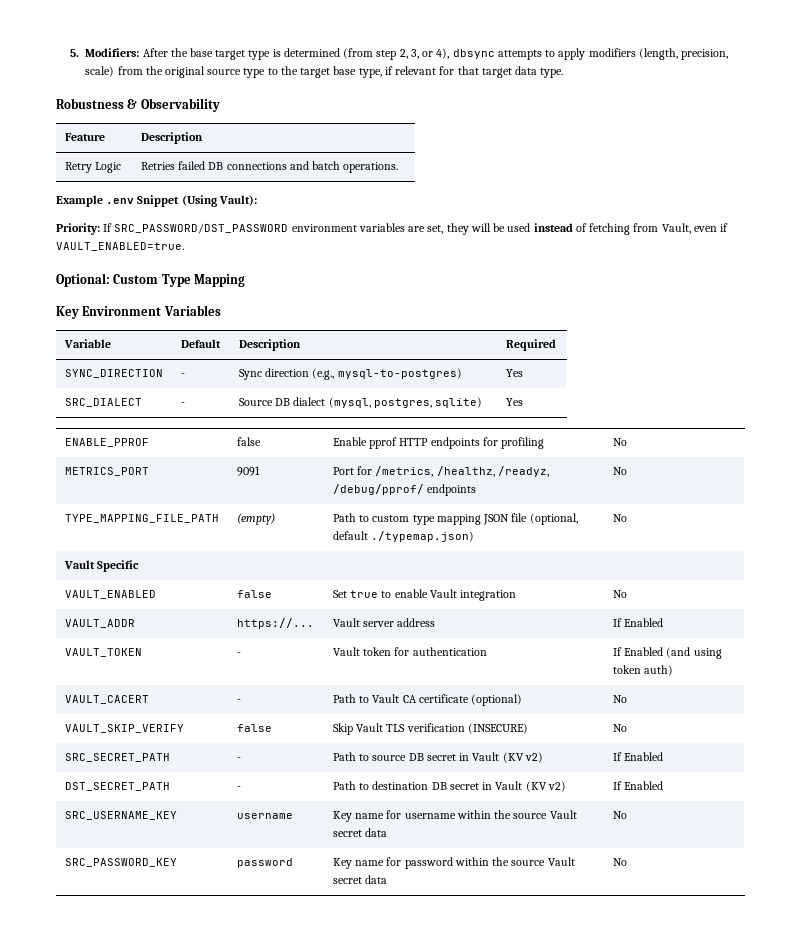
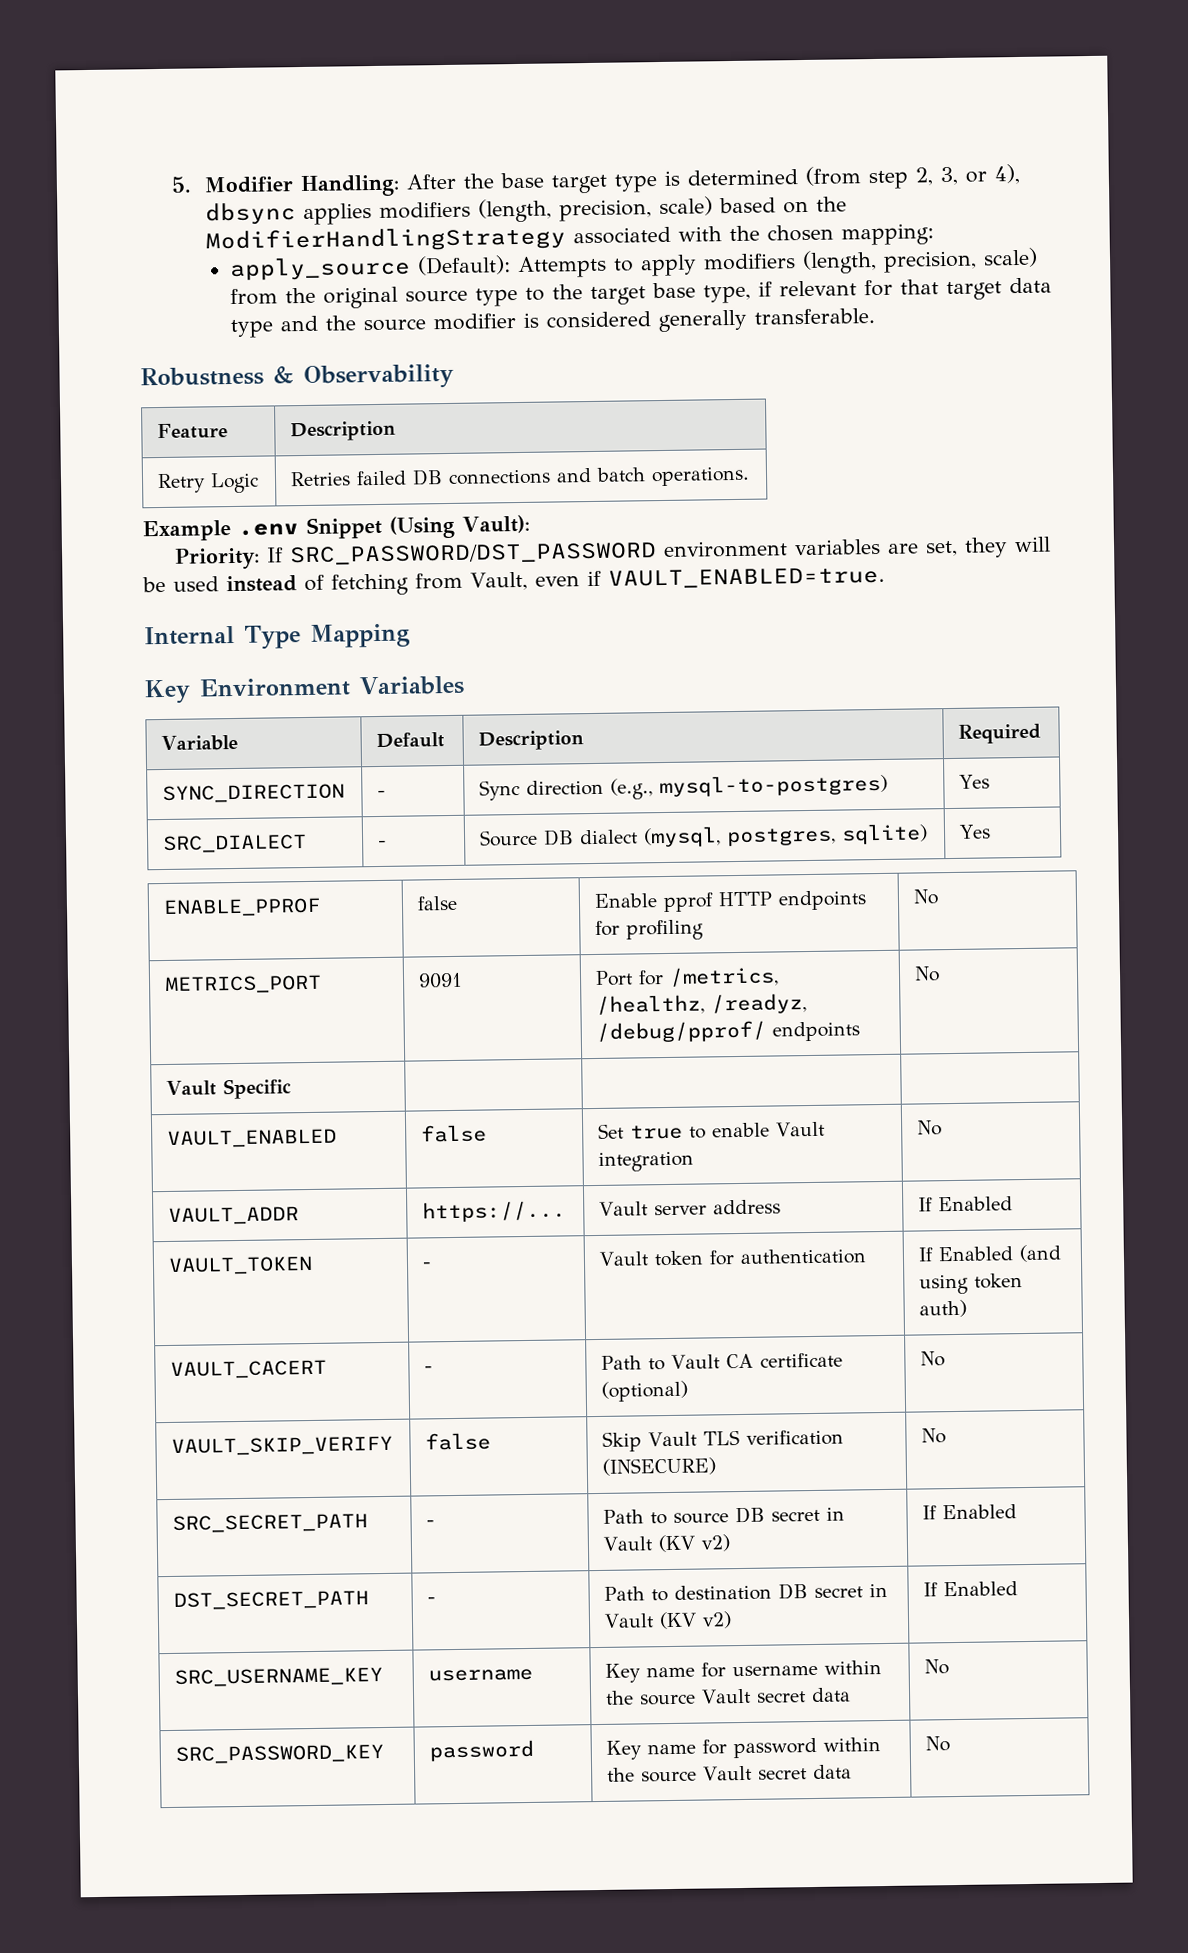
- 5. Modifiers: After the base target type is determined (from step 2, 3, or 4), dbsync attempts to apply modifiers (length, precision, scale) from the original source type to the target base type, if relevant for that target data type.
+ 5. Modifier Handling: After the base target type is determined (from step 2, 3, or 4), dbsync applies modifiers (length, precision, scale) based on the ModifierHandlingStrategy associated with the chosen mapping:
+ apply_source (Default): Attempts to apply modifiers (length, precision, scale) from the original source type to the target base type, if relevant for that target data type and the source modifier is considered generally transferable.
- Optional: Custom Type Mapping
+ Internal Type Mapping
- TYPE_MAPPING_FILE_PATH | (empty) | Path to custom type mapping JSON file (optional, default ./typemap.json) | No

